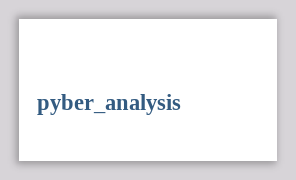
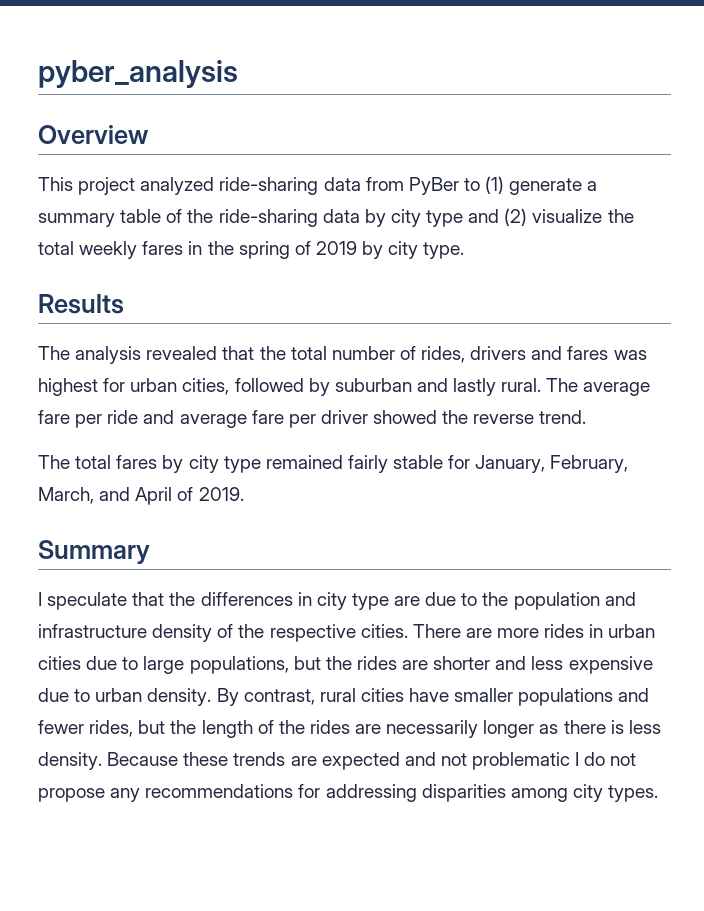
+ Overview
+ This project analyzed ride-sharing data from PyBer to (1) generate a summary table of the ride-sharing data by city type and (2) visualize the total weekly fares in the spring of 2019 by city type.
+ Results
+ The analysis revealed that the total number of rides, drivers and fares was highest for urban cities, followed by suburban and lastly rural. The average fare per ride and average fare per driver showed the reverse trend.
+ The total fares by city type remained fairly stable for January, February, March, and April of 2019.
+ Summary
+ I speculate that the differences in city type are due to the population and infrastructure density of the respective cities. There are more rides in urban cities due to large populations, but the rides are shorter and less expensive due to urban density. By contrast, rural cities have smaller populations and fewer rides, but the length of the rides are necessarily longer as there is less density. Because these trends are expected and not problematic I do not propose any recommendations for addressing disparities among city types.

